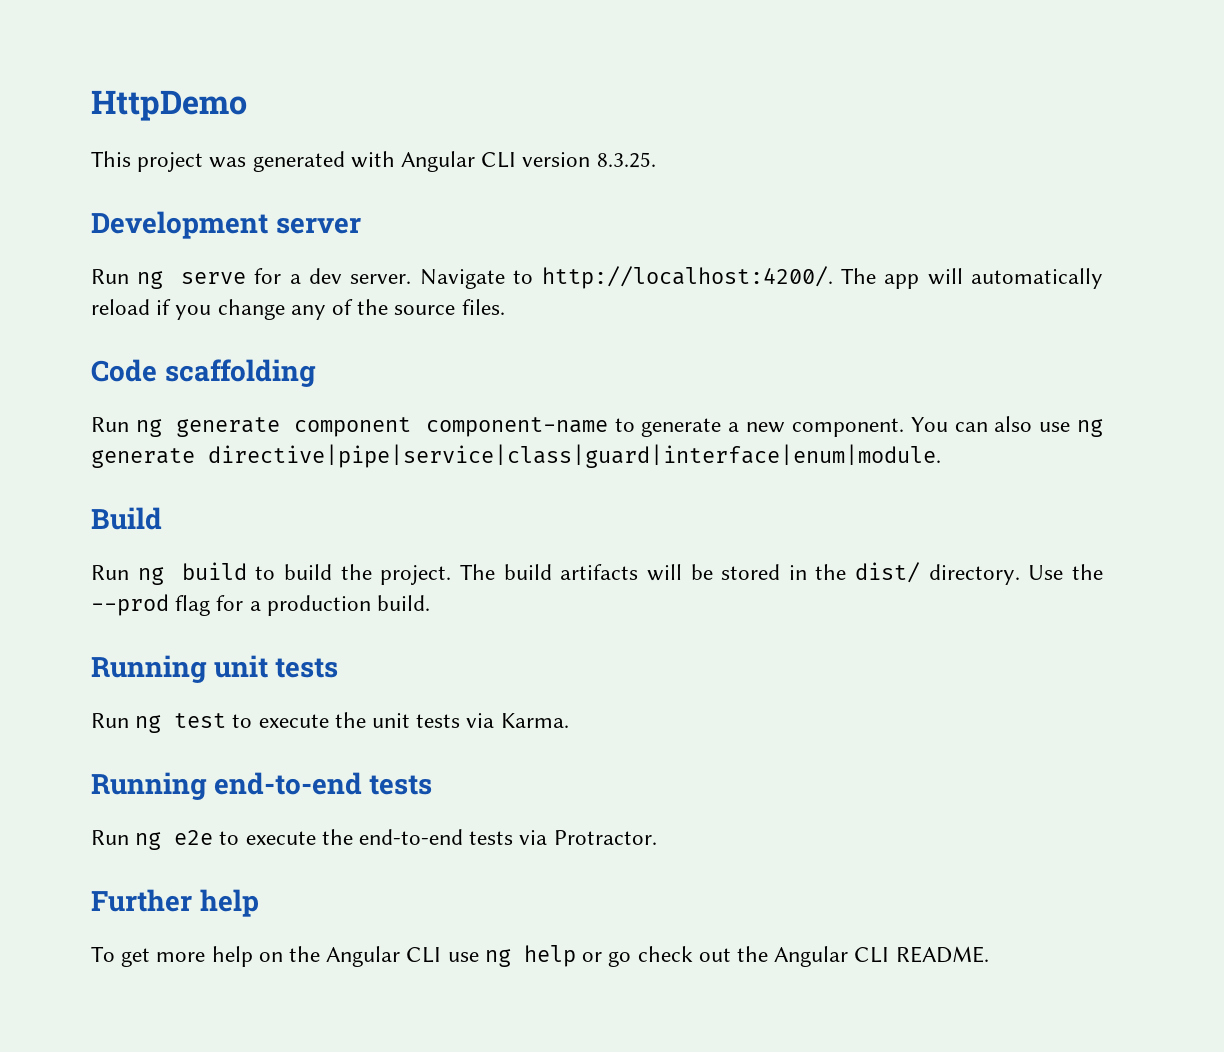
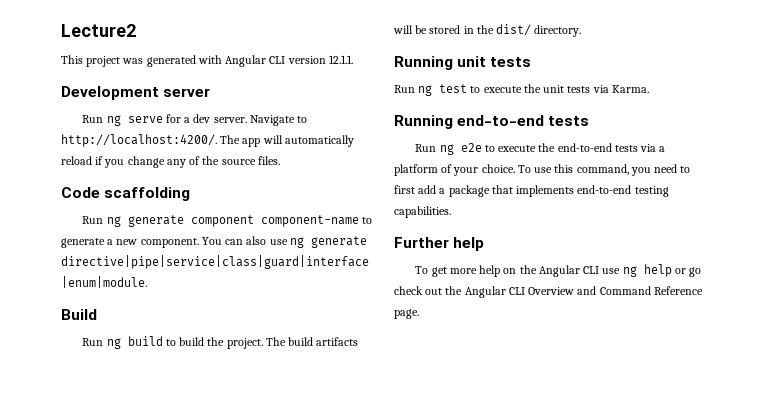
- HttpDemo
+ Lecture2
- This project was generated with Angular CLI version 8.3.25.
+ This project was generated with Angular CLI version 12.1.1.
- Use the --prod flag for a production build.
- Run ng e2e to execute the end-to-end tests via Protractor.
+ Run ng e2e to execute the end-to-end tests via a platform of your choice. To use this command, you need to first add a package that implements end-to-end testing capabilities.
- To get more help on the Angular CLI use ng help or go check out the Angular CLI README.
+ To get more help on the Angular CLI use ng help or go check out the Angular CLI Overview and Command Reference page.

